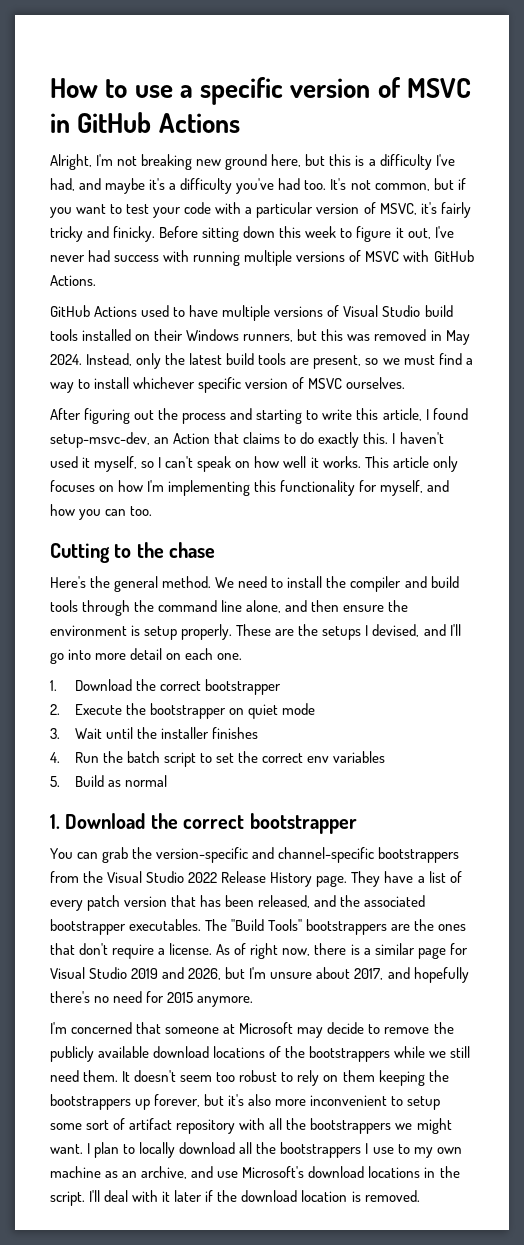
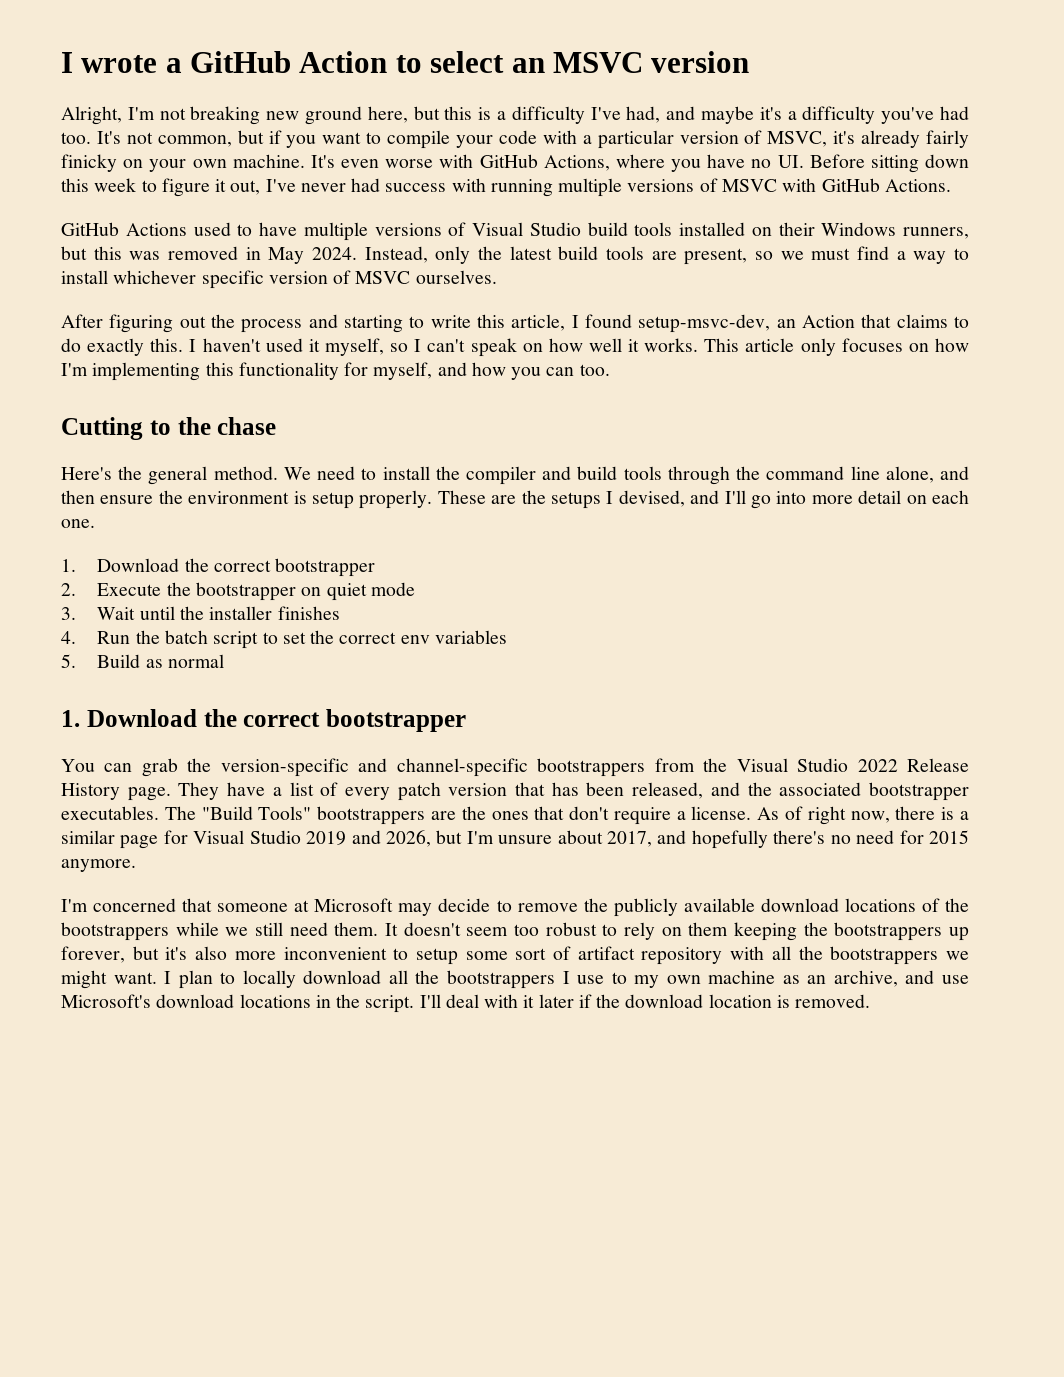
- How to use a specific version of MSVC in GitHub Actions
+ I wrote a GitHub Action to select an MSVC version
- It's not common, but if you want to test your code with a particular version of MSVC, it's fairly tricky and finicky. Before sitting down this week to figure it out, I've never had success with running multiple versions of MSVC with GitHub Actions.
+ It's not common, but if you want to compile your code with a particular version of MSVC, it's already fairly finicky on your own machine. It's even worse with GitHub Actions, where you have no UI. Before sitting down this week to figure it out, I've never had success with running multiple versions of MSVC with GitHub Actions.

